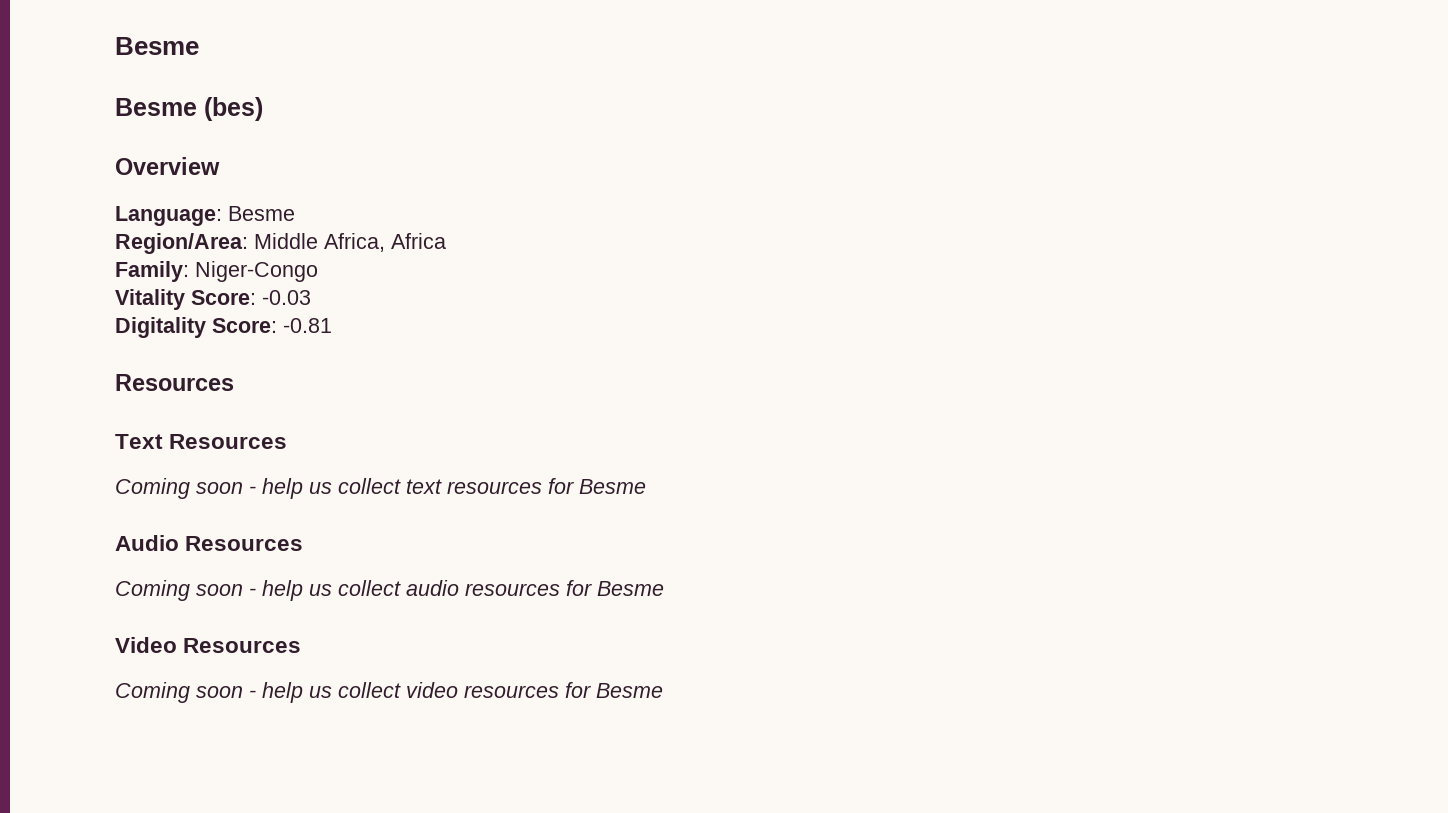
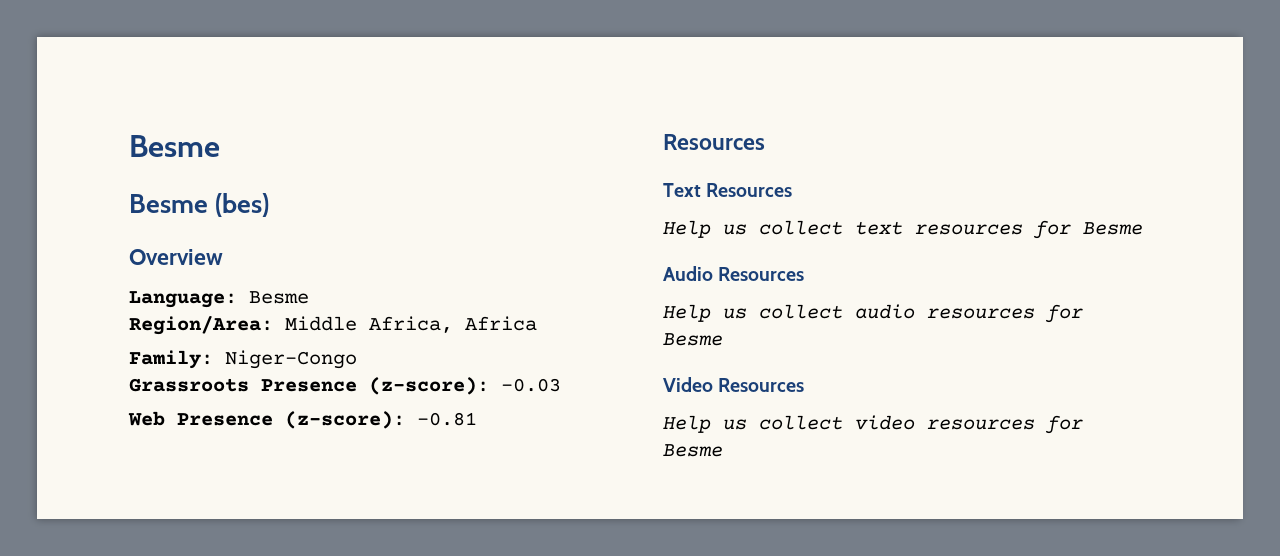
- Vitality Score: -0.03
- Digitality Score: -0.81
+ Grassroots Presence (z-score): -0.03
+ Web Presence (z-score): -0.81
- Coming soon - help us collect text resources for Besme
+ Help us collect text resources for Besme
- Coming soon - help us collect audio resources for Besme
+ Help us collect audio resources for Besme
- Coming soon - help us collect video resources for Besme
+ Help us collect video resources for Besme

